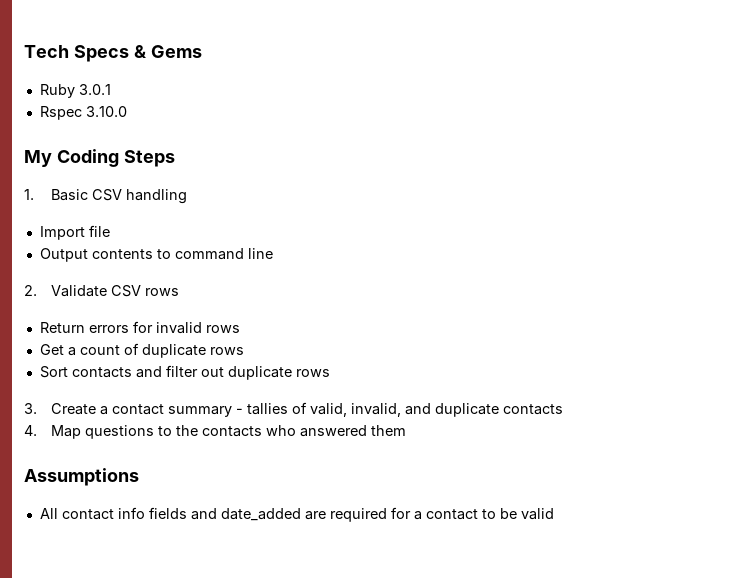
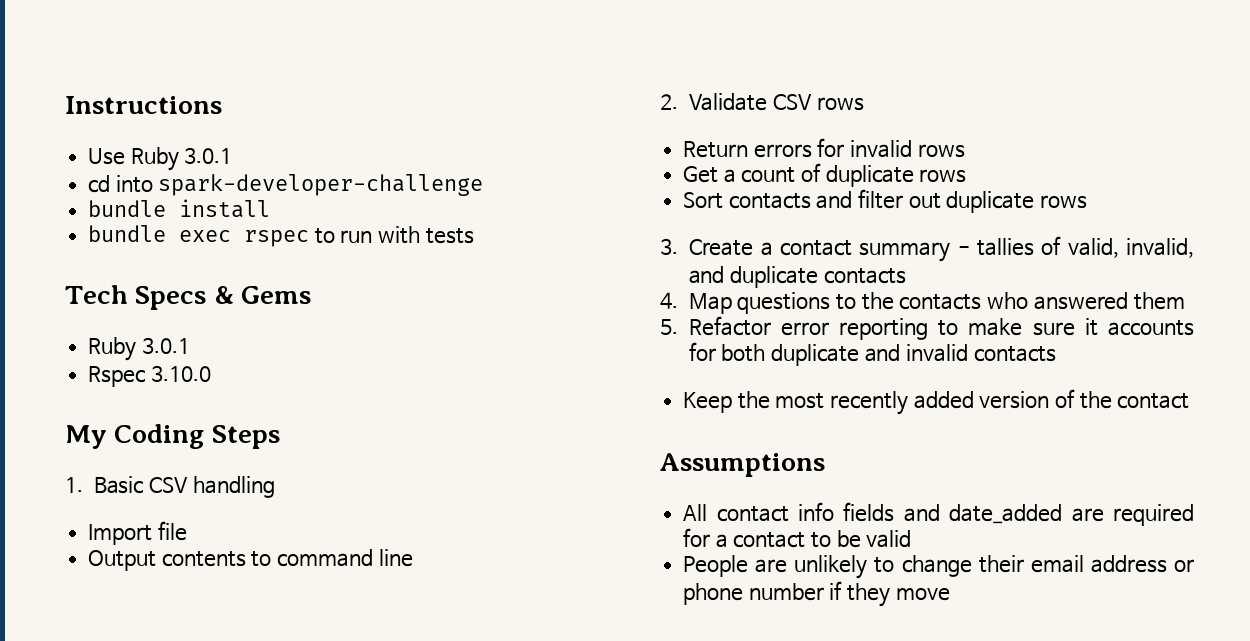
+ Instructions
+ Use Ruby 3.0.1
+ cd into spark-developer-challenge
+ bundle install
+ bundle exec rspec to run with tests
+ 5. Refactor error reporting to make sure it accounts for both duplicate and invalid contacts
+ Keep the most recently added version of the contact
+ People are unlikely to change their email address or phone number if they move

